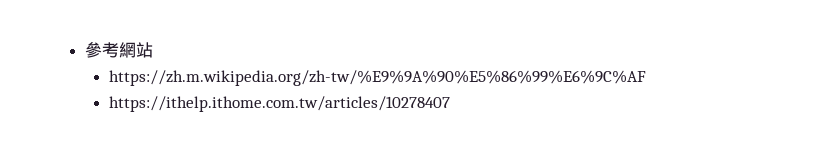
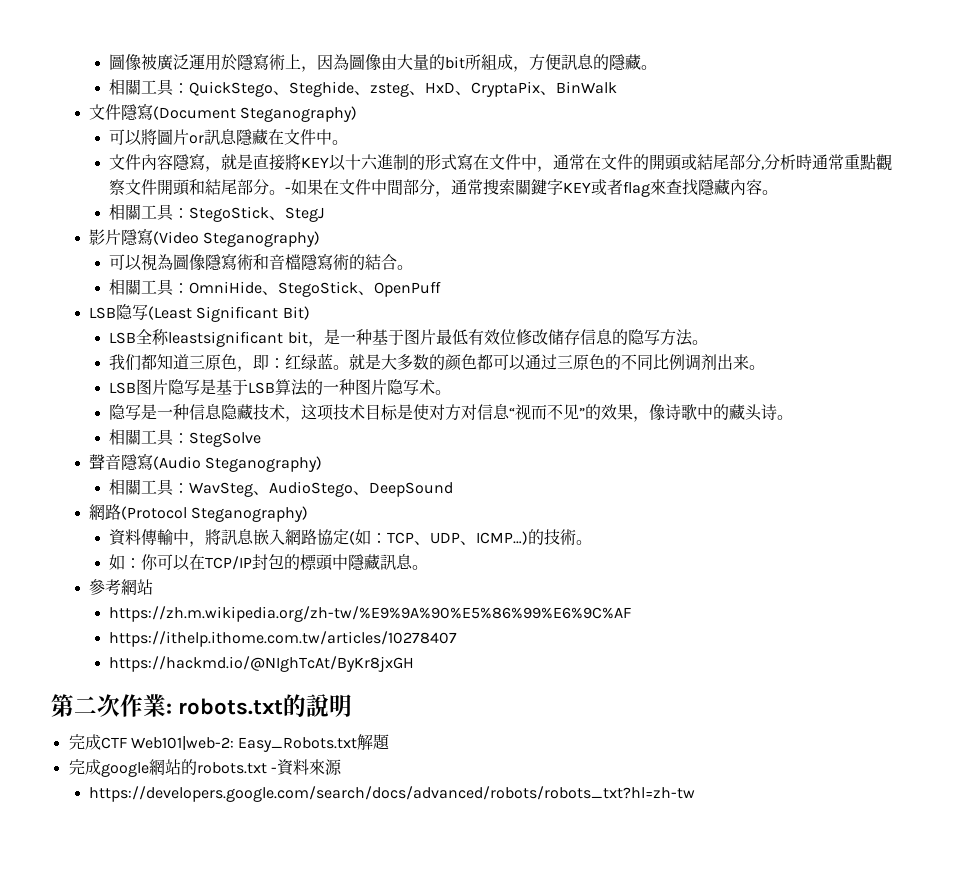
+ 圖像被廣泛運用於隱寫術上，因為圖像由大量的bit所組成，方便訊息的隱藏。
+ 相關工具：QuickStego、Steghide、zsteg、HxD、CryptaPix、BinWalk
+ 文件隱寫(Document Steganography)
+ 可以將圖片or訊息隱藏在文件中。
+ 文件內容隱寫，就是直接將KEY以十六進制的形式寫在文件中，通常在文件的開頭或結尾部分,分析時通常重點觀察文件開頭和結尾部分。-如果在文件中間部分，通常搜索關鍵字KEY或者flag來查找隱藏內容。
+ 相關工具：StegoStick、StegJ
+ 影片隱寫(Video Steganography)
+ 可以視為圖像隱寫術和音檔隱寫術的結合。
+ 相關工具：OmniHide、StegoStick、OpenPuff
+ LSB隐写(Least Significant Bit)
+ LSB全称leastsignificant bit，是一种基于图片最低有效位修改储存信息的隐写方法。
+ 我们都知道三原色，即：红绿蓝。就是大多数的颜色都可以通过三原色的不同比例调剂出来。
+ LSB图片隐写是基于LSB算法的一种图片隐写术。
+ 隐写是一种信息隐藏技术，这项技术目标是使对方对信息“视而不见”的效果，像诗歌中的藏头诗。
+ 相關工具：StegSolve
+ 聲音隱寫(Audio Steganography)
+ 相關工具：WavSteg、AudioStego、DeepSound
+ 網路(Protocol Steganography)
+ 資料傳輸中，將訊息嵌入網路協定(如：TCP、UDP、ICMP…)的技術。
+ 如：你可以在TCP/IP封包的標頭中隱藏訊息。
  參考網站
  https://zh.m.wikipedia.org/zh-tw/%E9%9A%90%E5%86%99%E6%9C%AF
  https://ithelp.ithome.com.tw/articles/10278407
+ https://hackmd.io/@NIghTcAt/ByKr8jxGH
+ 第二次作業: robots.txt的說明
+ 完成CTF Web101|web-2: Easy_Robots.txt解題
+ 完成google網站的robots.txt -資料來源
+ https://developers.google.com/search/docs/advanced/robots/robots_txt?hl=zh-tw

